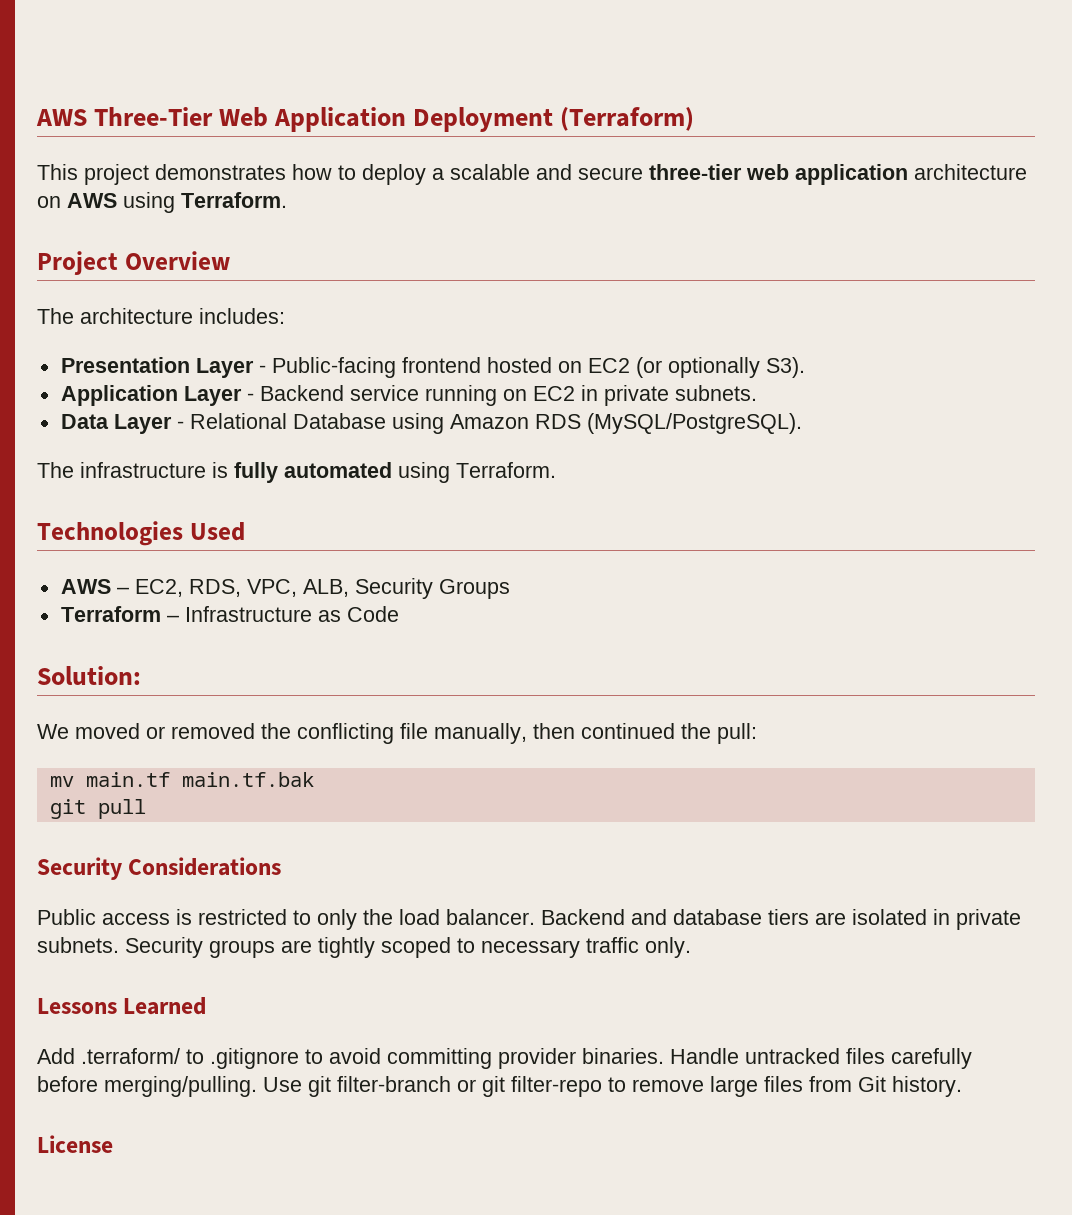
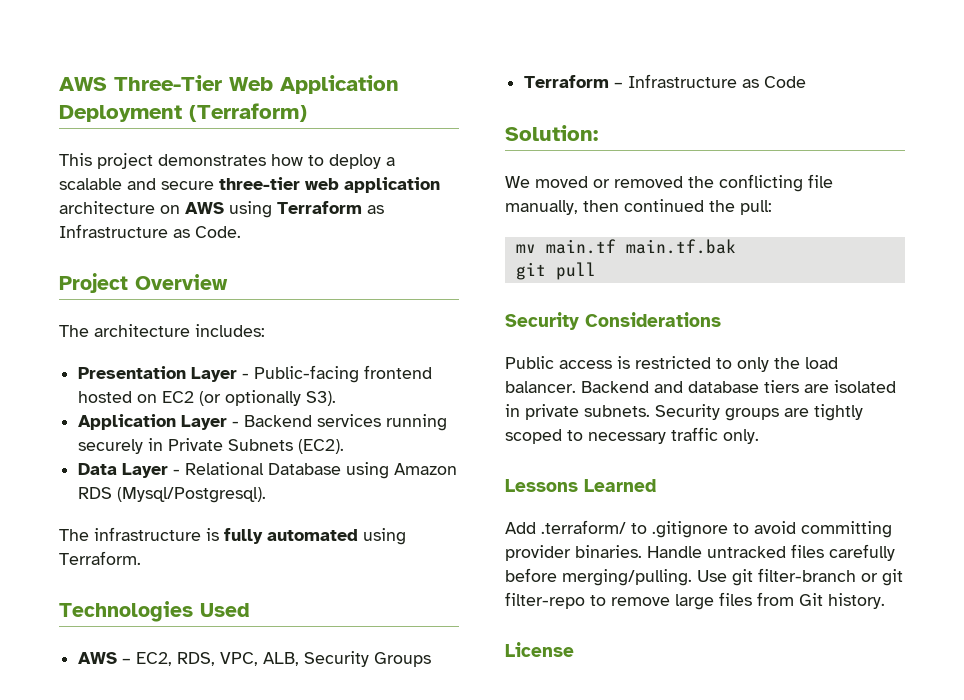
- This project demonstrates how to deploy a scalable and secure three-tier web application architecture on AWS using Terraform.
+ This project demonstrates how to deploy a scalable and secure three-tier web application architecture on AWS using Terraform as Infrastructure as Code.
- Application Layer - Backend service running on EC2 in private subnets.
+ Application Layer - Backend services running securely in Private Subnets (EC2).
- Data Layer - Relational Database using Amazon RDS (MySQL/PostgreSQL).
+ Data Layer - Relational Database using Amazon RDS (Mysql/Postgresql).

